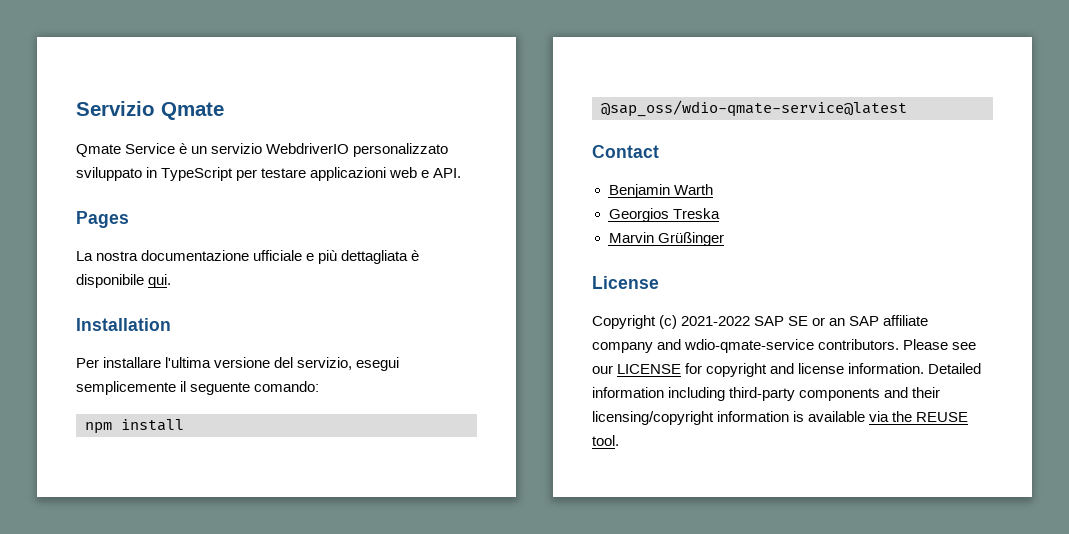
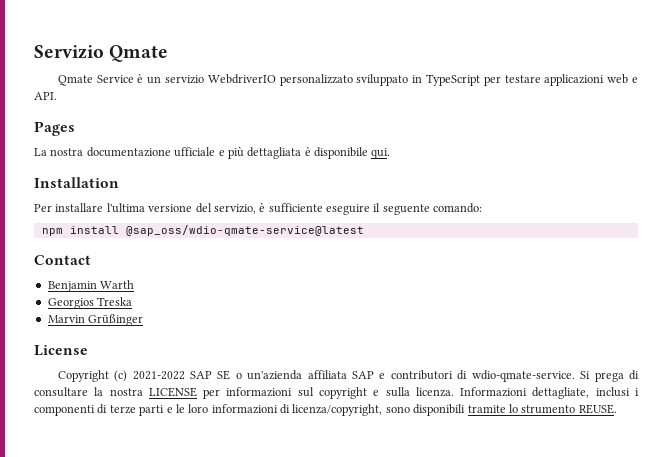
- Per installare l'ultima versione del servizio, esegui semplicemente il seguente comando:
+ Per installare l'ultima versione del servizio, è sufficiente eseguire il seguente comando:
- Copyright (c) 2021-2022 SAP SE or an SAP affiliate company and wdio-qmate-service contributors. Please see our LICENSE for copyright and license information. Detailed information including third-party components and their licensing/copyright information is available via the REUSE tool.
+ Copyright (c) 2021-2022 SAP SE o un'azienda affiliata SAP e contributori di wdio-qmate-service. Si prega di consultare la nostra LICENSE per informazioni sul copyright e sulla licenza. Informazioni dettagliate, inclusi i componenti di terze parti e le loro informazioni di licenza/copyright, sono disponibili tramite lo strumento REUSE.

